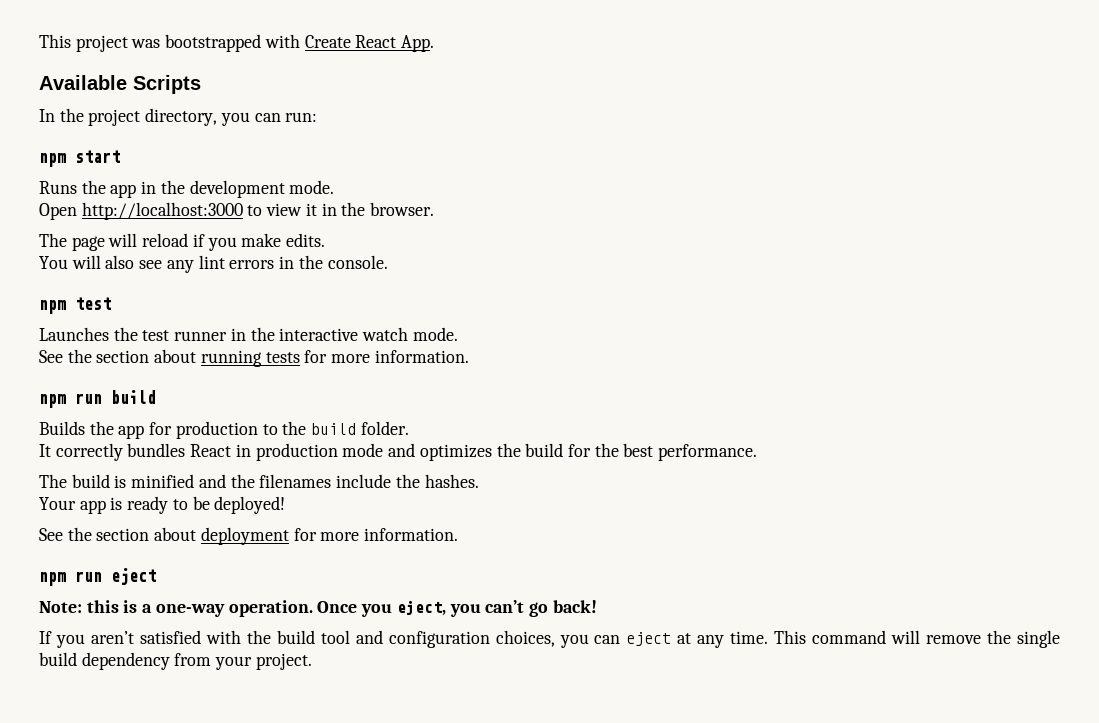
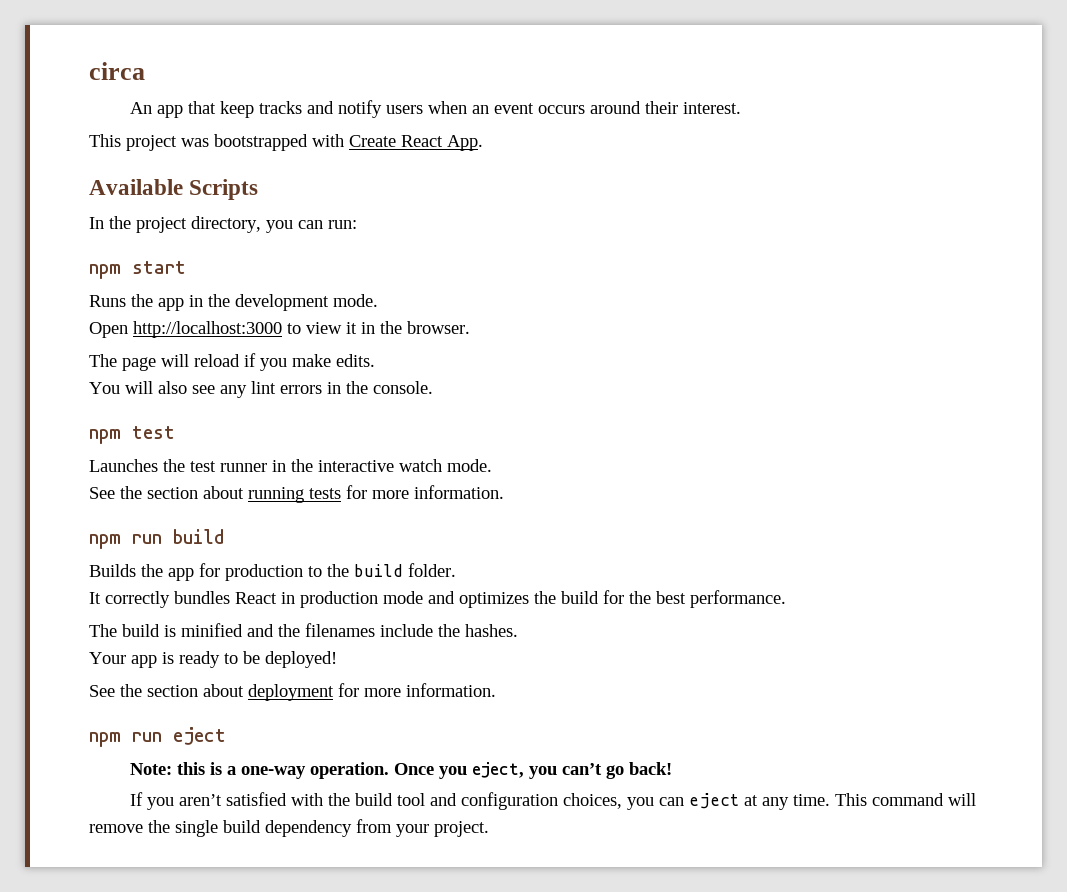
+ circa
+ An app that keep tracks and notify users when an event occurs around their interest.

